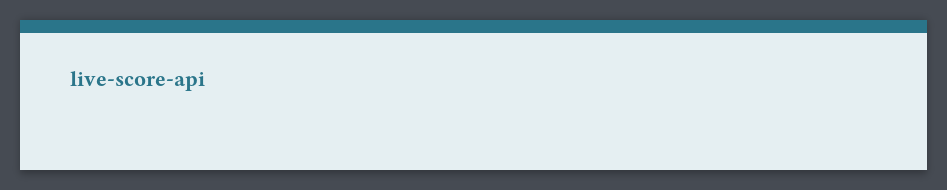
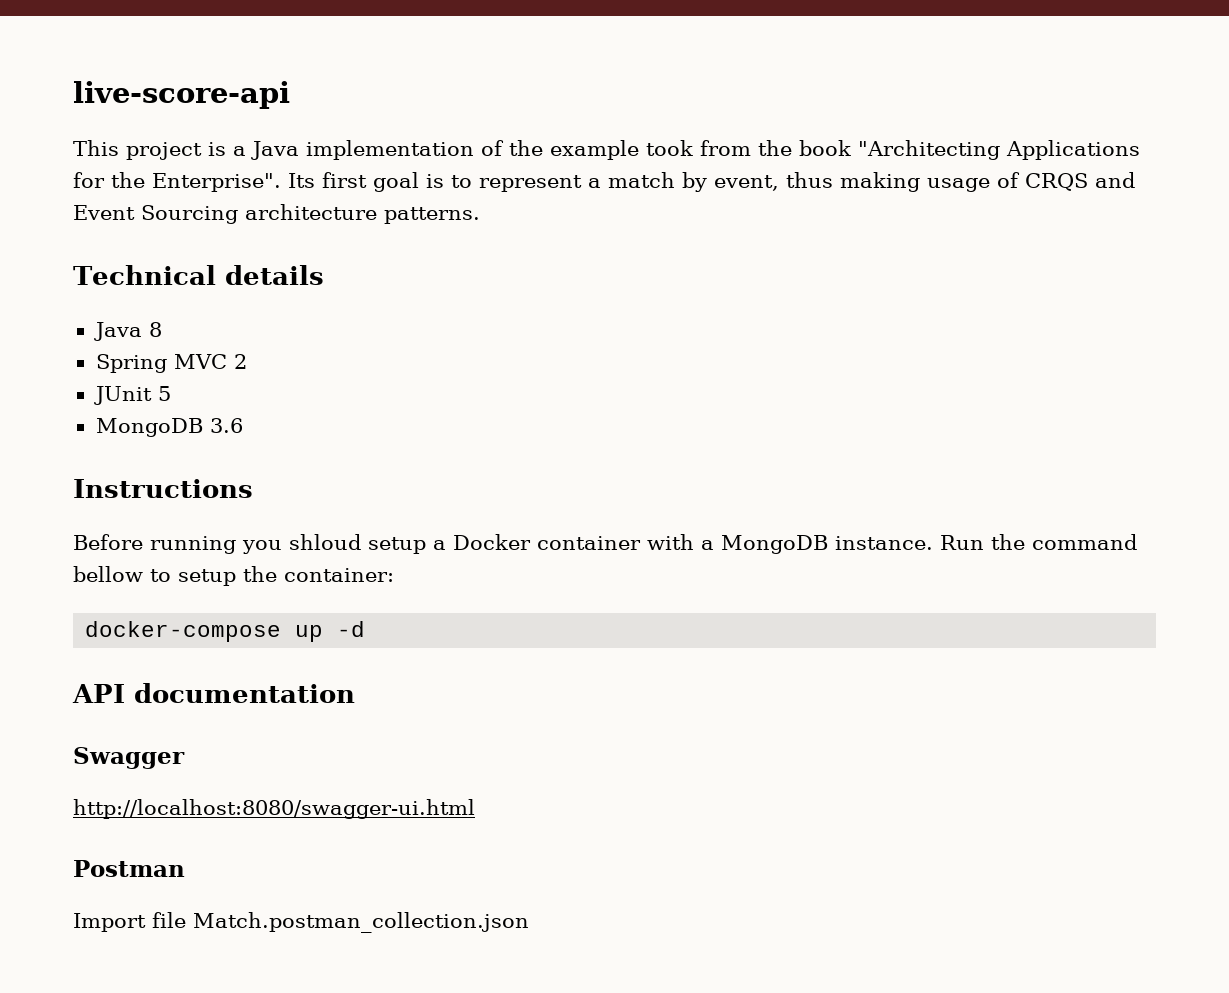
+ This project is a Java implementation of the example took from the book "Architecting Applications for the Enterprise". Its first goal is to represent a match by event, thus making usage of CRQS and Event Sourcing architecture patterns.
+ Technical details
+ Java 8
+ Spring MVC 2
+ JUnit 5
+ MongoDB 3.6
+ Instructions
+ Before running you shloud setup a Docker container with a MongoDB instance. Run the command bellow to setup the container:
+ docker-compose up -d
+ API documentation
+ Swagger
+ http://localhost:8080/swagger-ui.html
+ Postman
+ Import file Match.postman_collection.json

